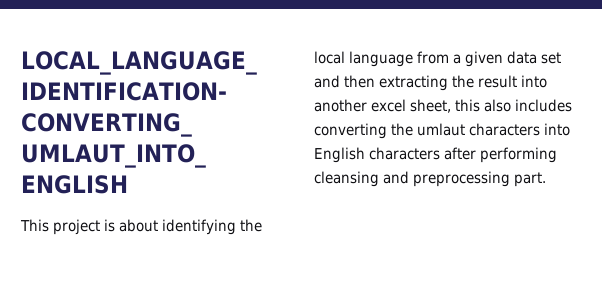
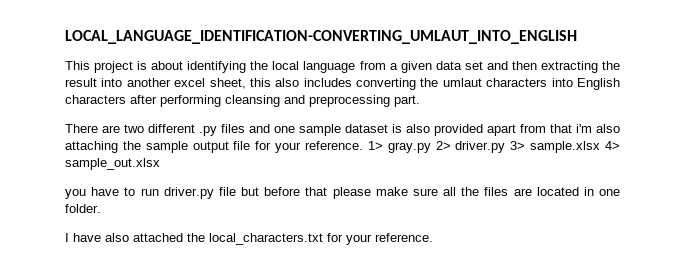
+ There are two different .py files and one sample dataset is also provided apart from that i'm also attaching the sample output file for your reference. 1> gray.py 2> driver.py 3> sample.xlsx 4> sample_out.xlsx
+ you have to run driver.py file but before that please make sure all the files are located in one folder.
+ I have also attached the local_characters.txt for your reference.

